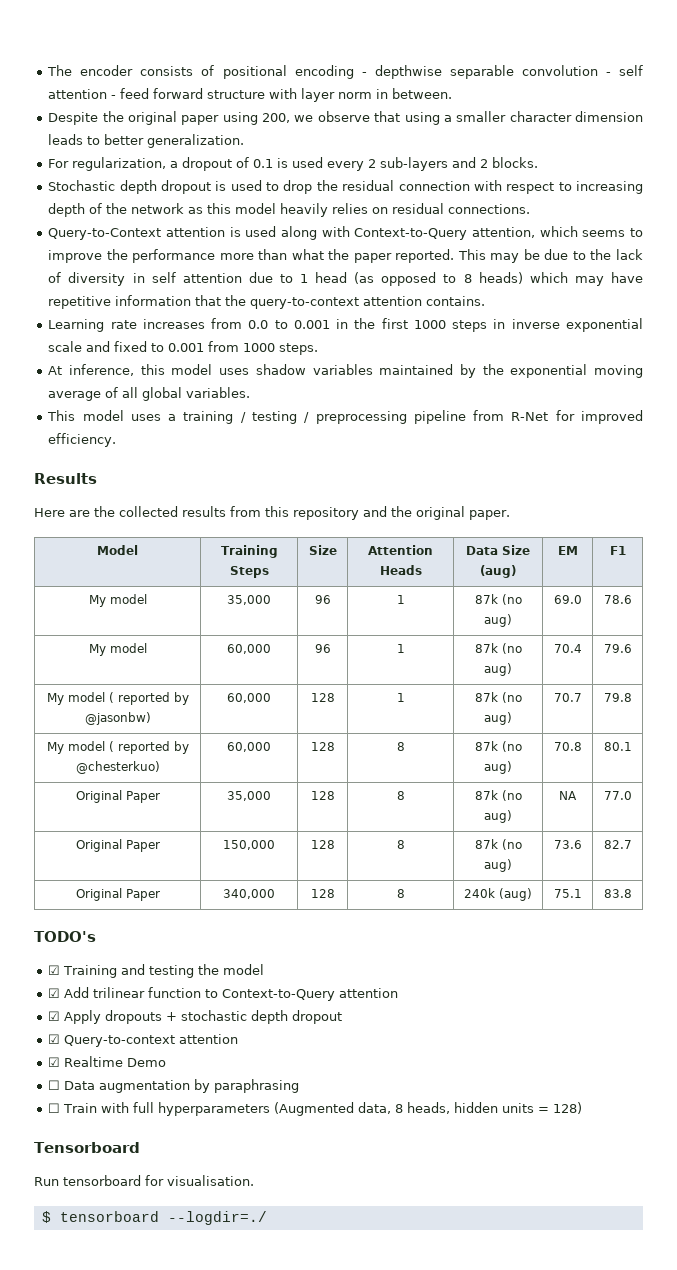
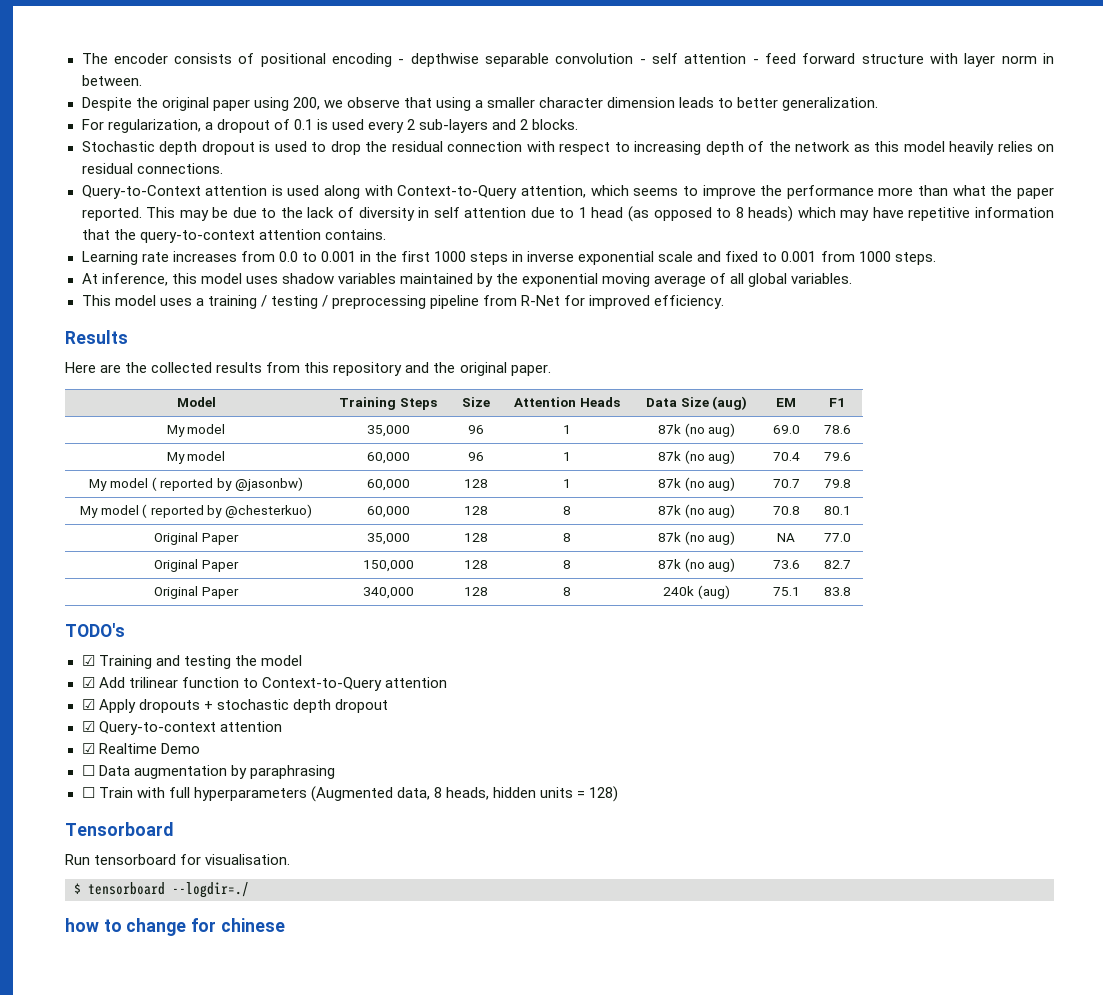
+ how to change for chinese

